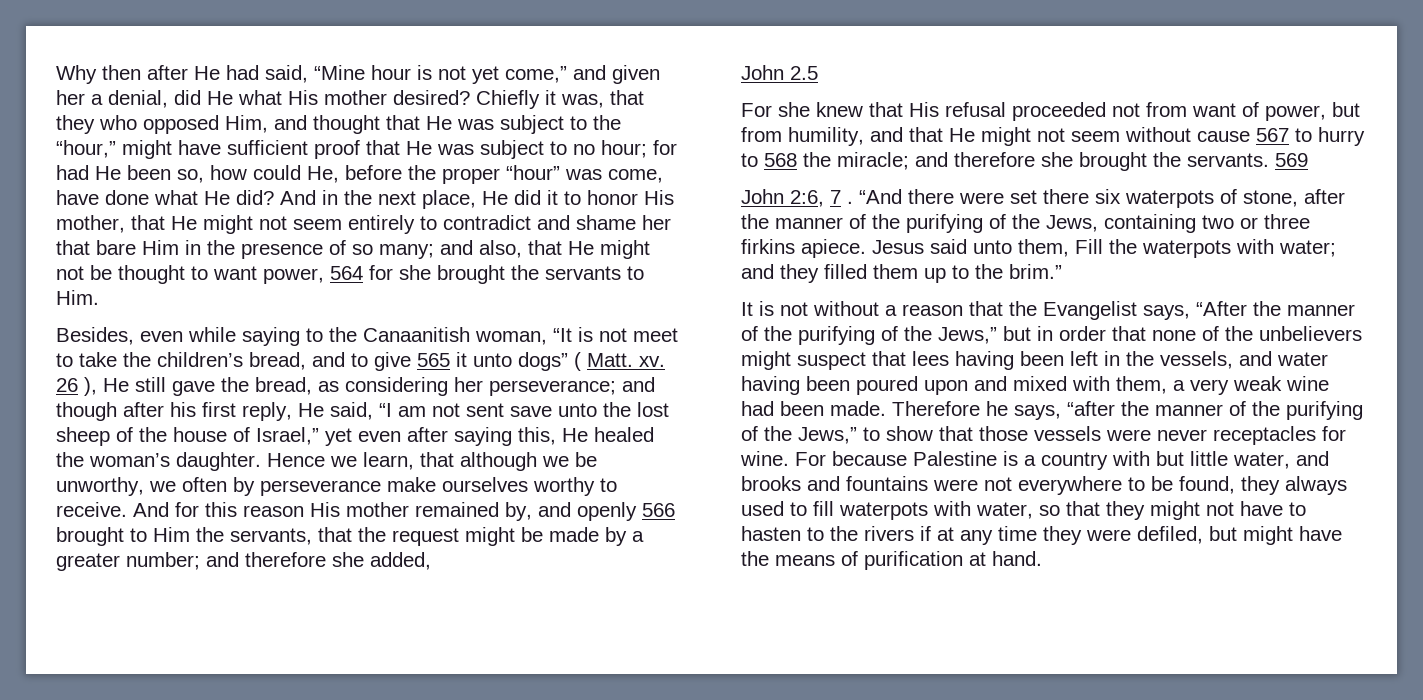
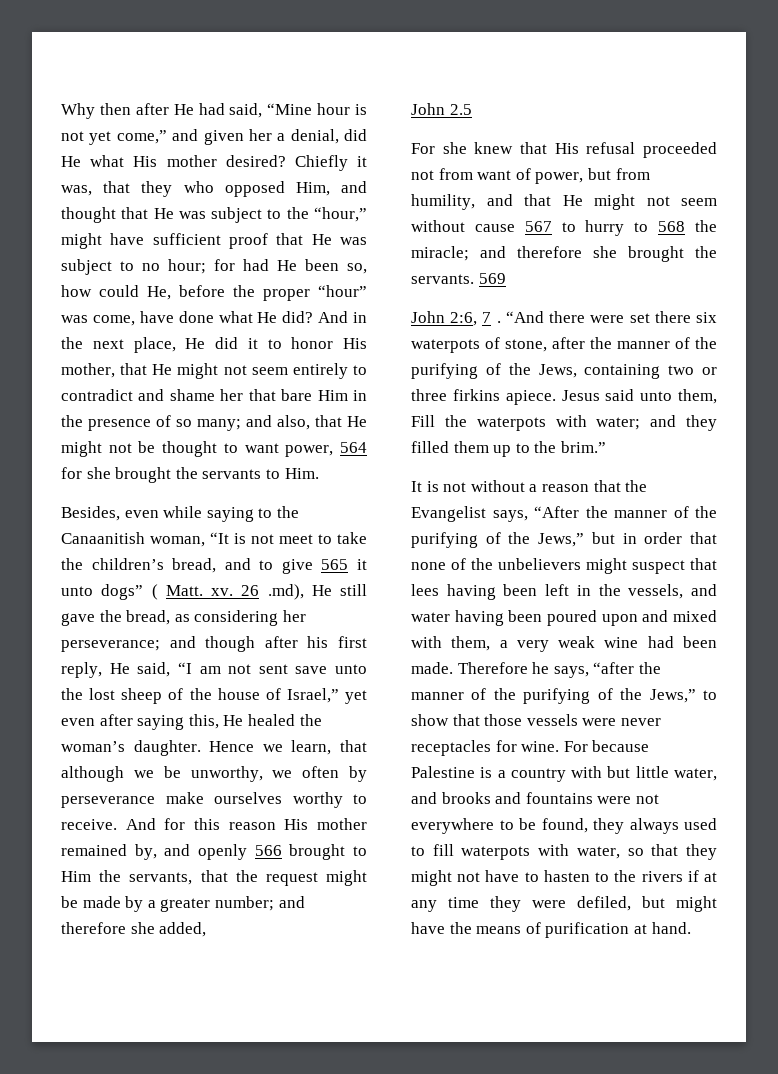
- 26 ), He still gave the bread, as considering her perseverance; and though after his first reply, He said, “I am not sent save unto the lost sheep of the house of Israel,” yet even after saying this, He healed the woman’s daughter.
+ 26 .md), He still gave the bread, as considering her perseverance; and though after his first reply, He said, “I am not sent save unto the lost sheep of the house of Israel,” yet even after saying this, He healed the woman’s daughter.

